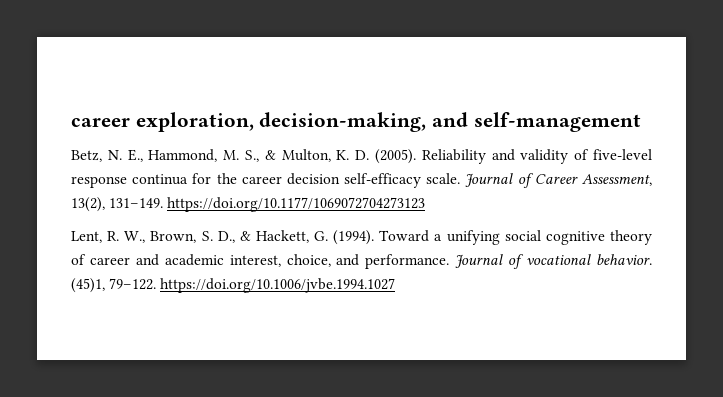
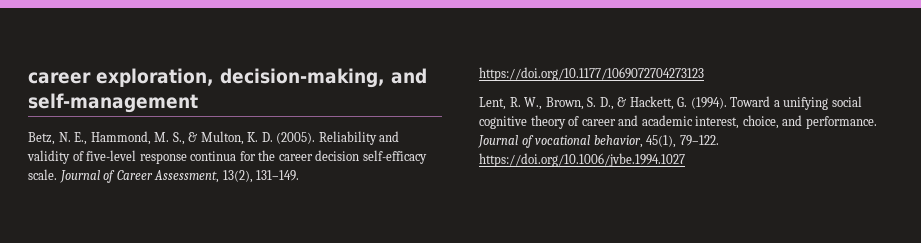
- Journal of vocational behavior. (45)1, 79–122. https://doi.org/10.1006/jvbe.1994.1027
+ Journal of vocational behavior, 45(1), 79–122. https://doi.org/10.1006/jvbe.1994.1027

